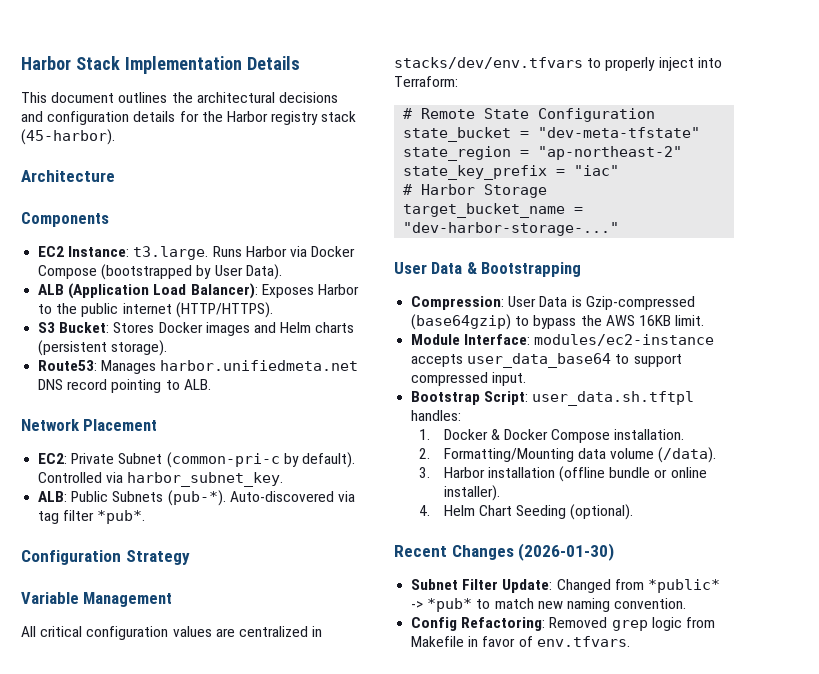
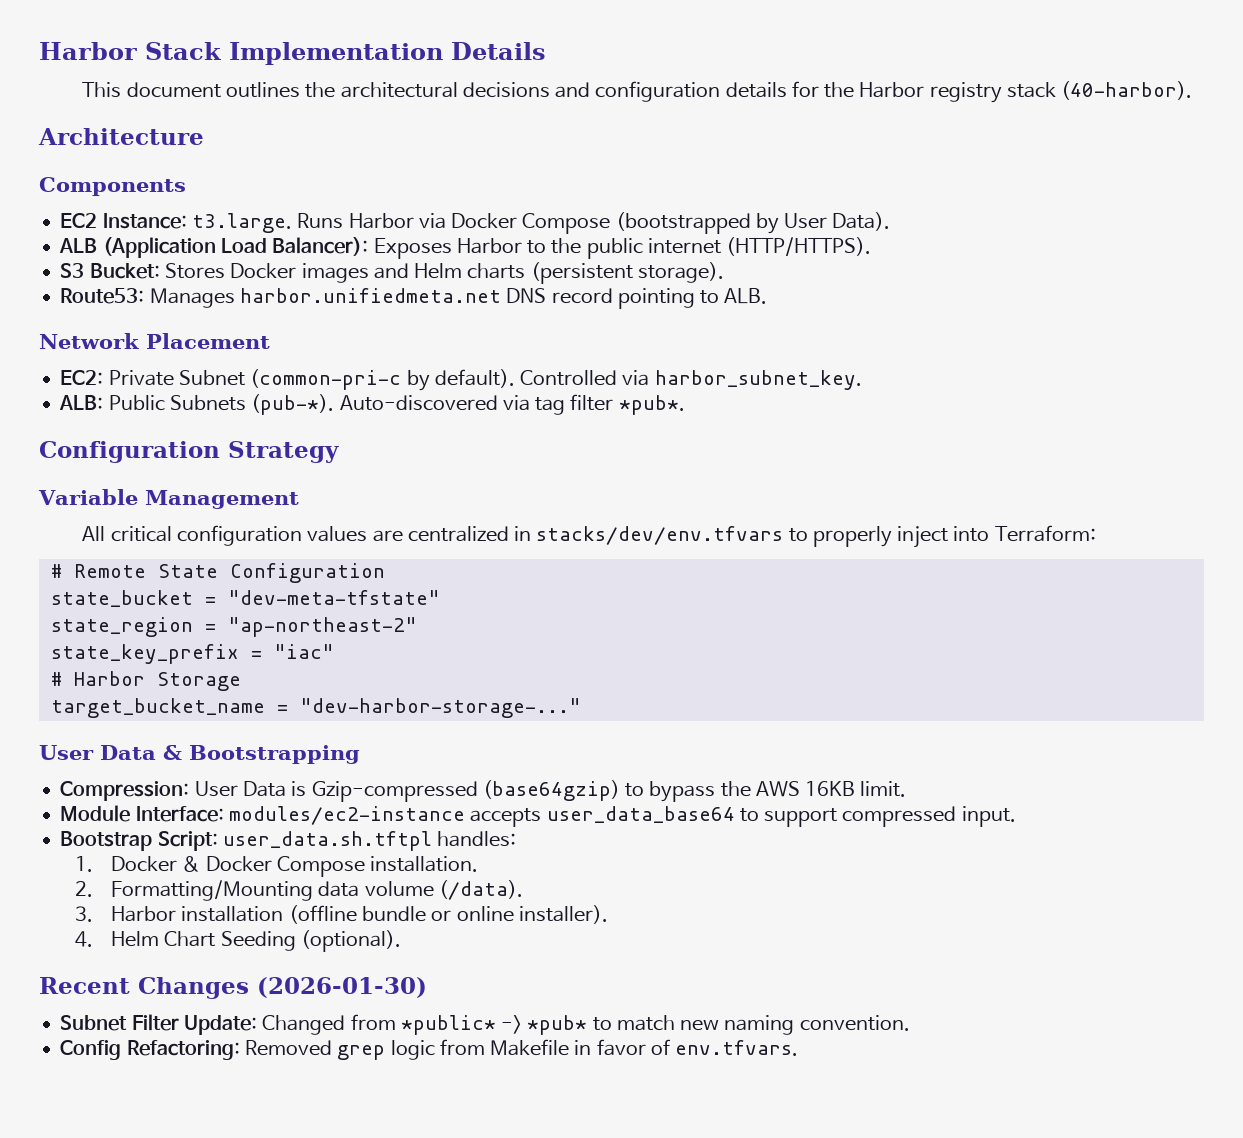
- This document outlines the architectural decisions and configuration details for the Harbor registry stack (45-harbor).
+ This document outlines the architectural decisions and configuration details for the Harbor registry stack (40-harbor).

